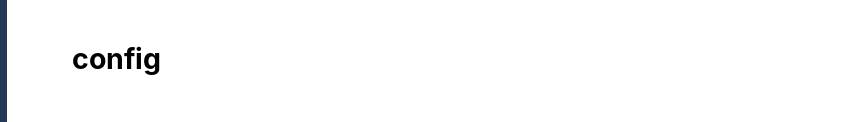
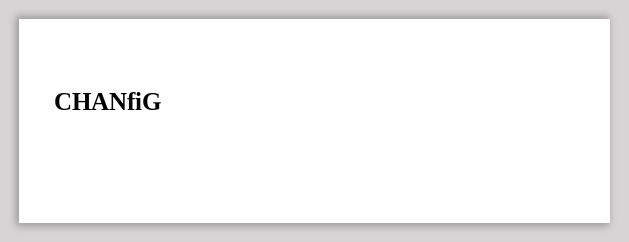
- config
+ CHANfiG

